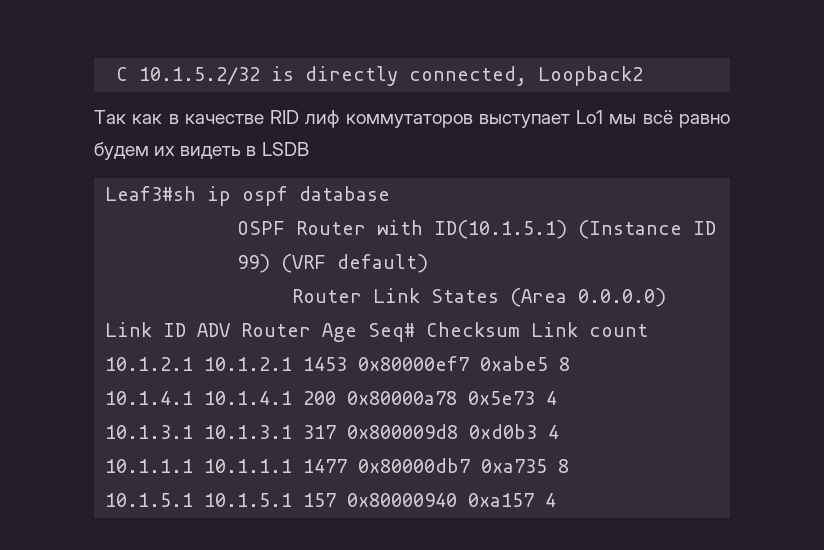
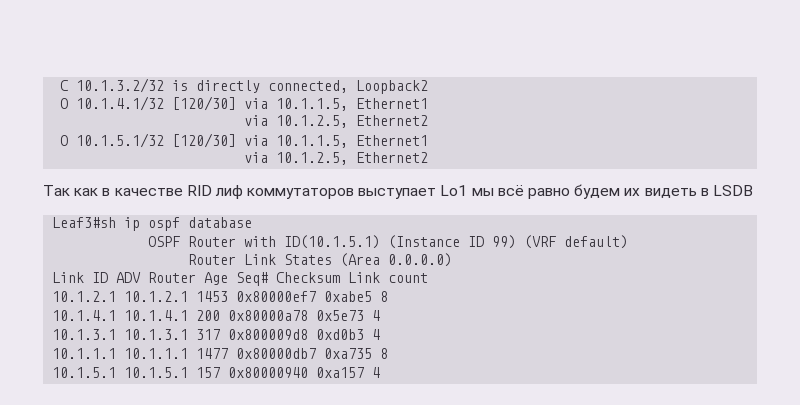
- C 10.1.5.2/32 is directly connected, Loopback2
+ C 10.1.3.2/32 is directly connected, Loopback2
+ O 10.1.4.1/32 [120/30] via 10.1.1.5, Ethernet1
+ via 10.1.2.5, Ethernet2
+ O 10.1.5.1/32 [120/30] via 10.1.1.5, Ethernet1
+ via 10.1.2.5, Ethernet2

